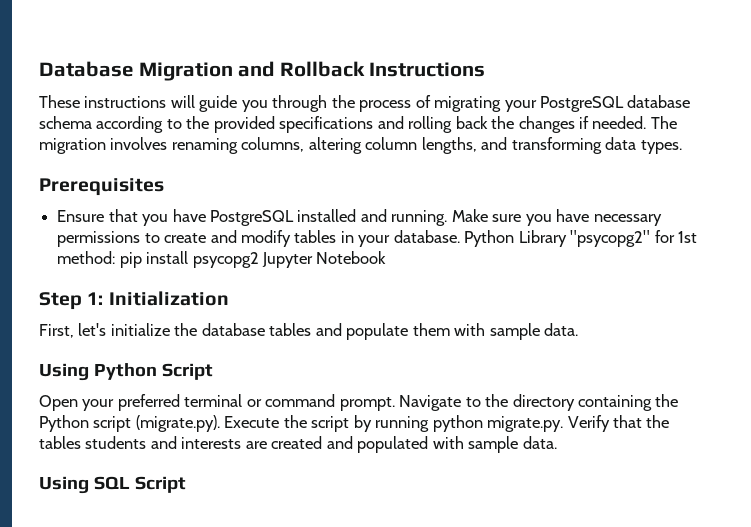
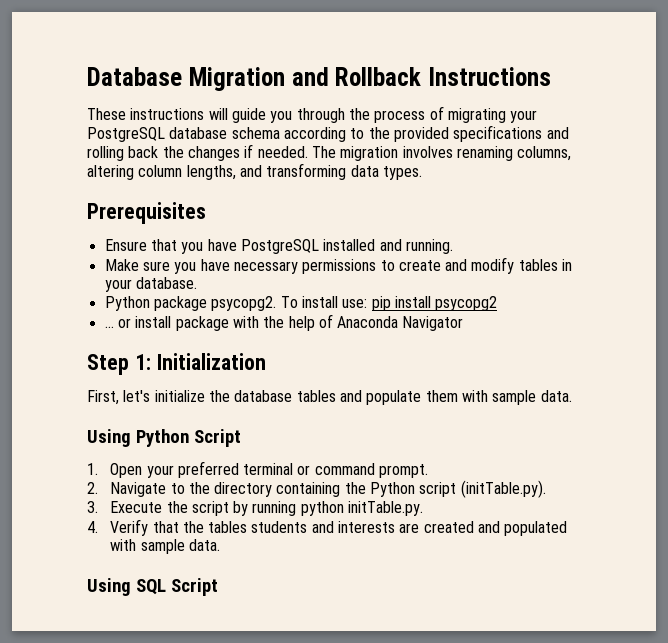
- Ensure that you have PostgreSQL installed and running. Make sure you have necessary permissions to create and modify tables in your database. Python Library "psycopg2" for 1st method: pip install psycopg2 Jupyter Notebook
+ Ensure that you have PostgreSQL installed and running.
+ Make sure you have necessary permissions to create and modify tables in your database.
+ Python package psycopg2. To install use: pip install psycopg2
+ ... or install package with the help of Anaconda Navigator
- Open your preferred terminal or command prompt. Navigate to the directory containing the Python script (migrate.py). Execute the script by running python migrate.py. Verify that the tables students and interests are created and populated with sample data.
+ 1. Open your preferred terminal or command prompt.
+ 2. Navigate to the directory containing the Python script (initTable.py).
+ 3. Execute the script by running python initTable.py.
+ 4. Verify that the tables students and interests are created and populated with sample data.

